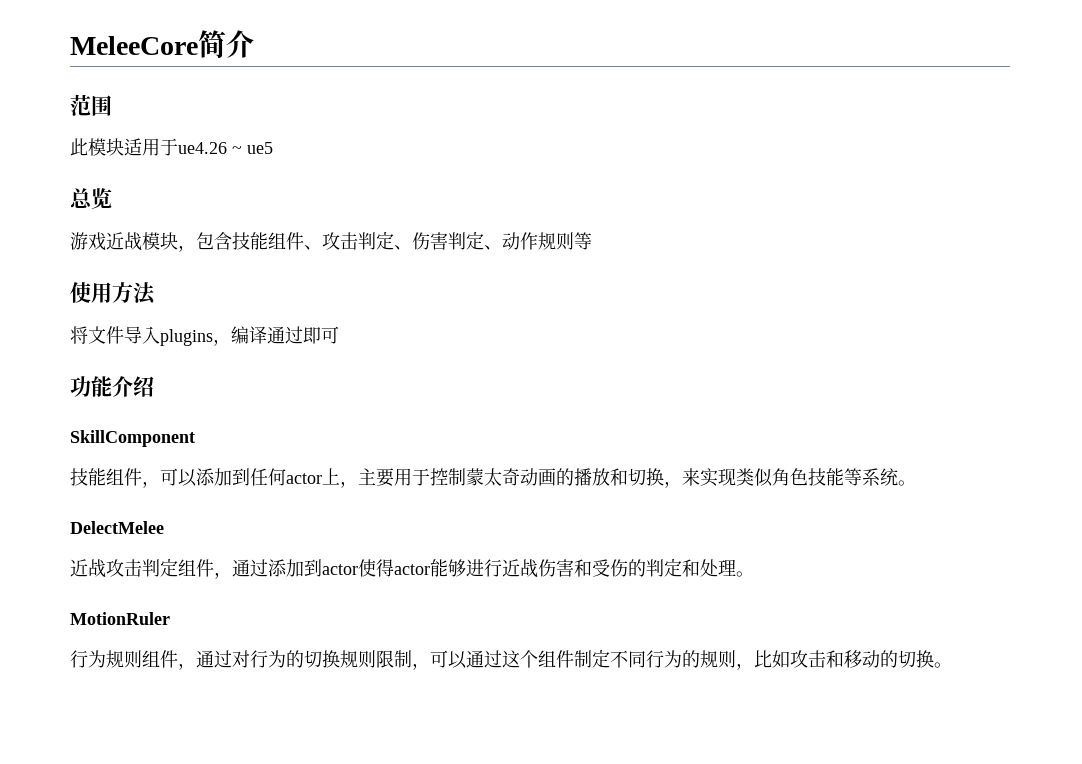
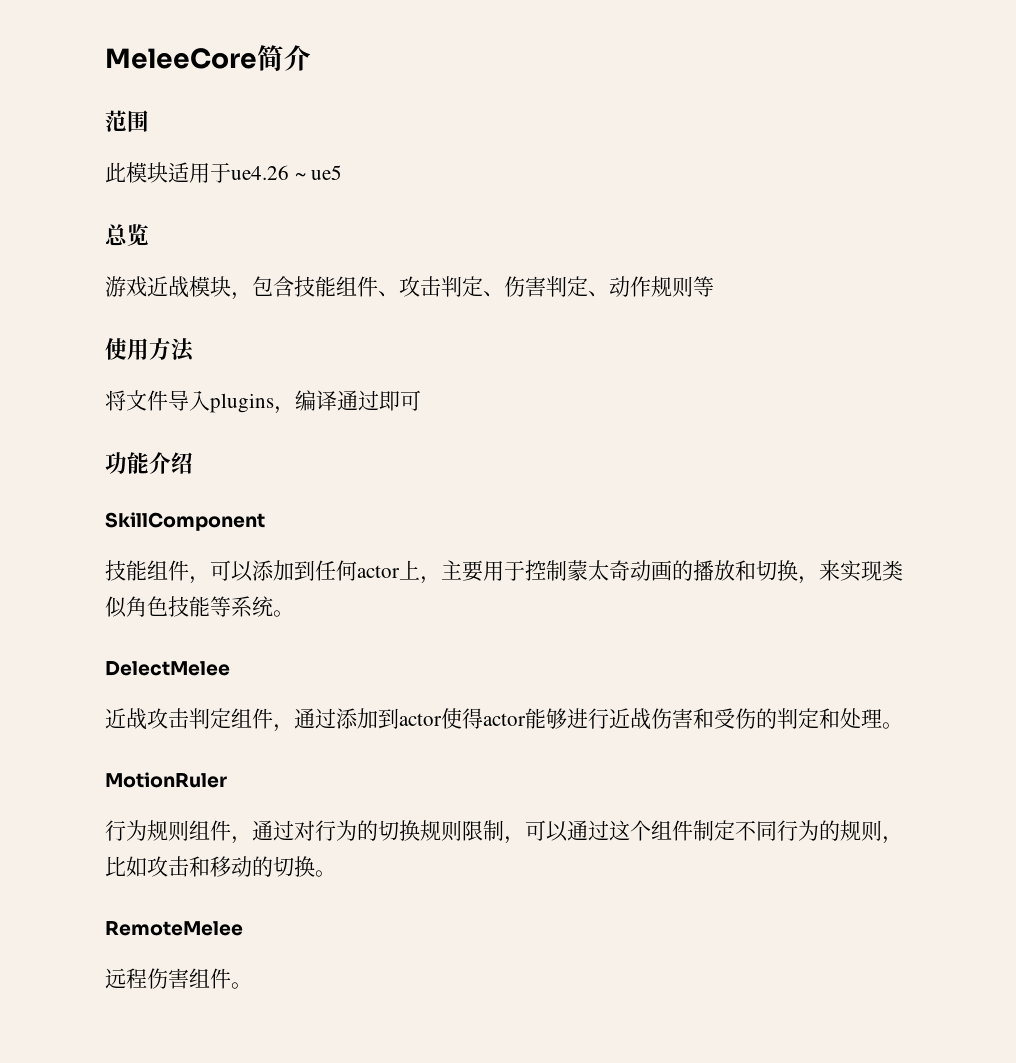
+ RemoteMelee
+ 远程伤害组件。

